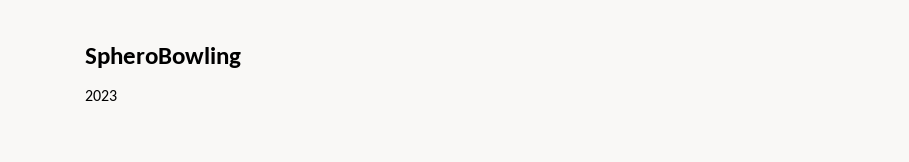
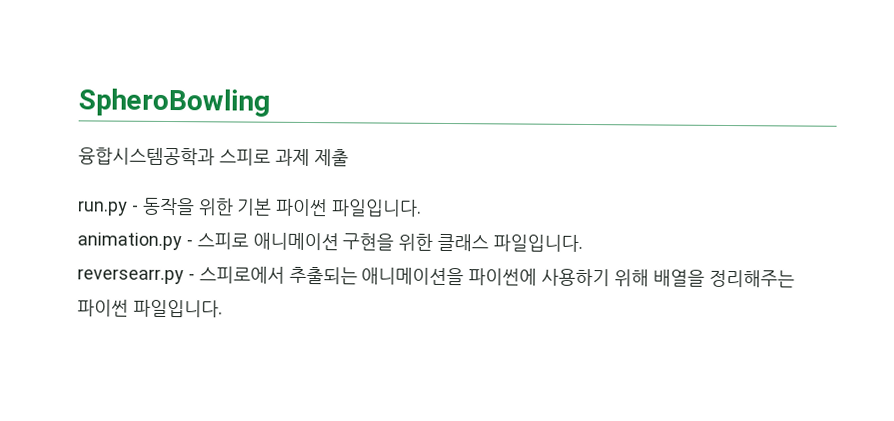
- 2023
+ 융합시스템공학과 스피로 과제 제출
+ run.py - 동작을 위한 기본 파이썬 파일입니다.
+ animation.py - 스피로 애니메이션 구현을 위한 클래스 파일입니다.
+ reversearr.py - 스피로에서 추출되는 애니메이션을 파이썬에 사용하기 위해 배열을 정리해주는 파이썬 파일입니다.

